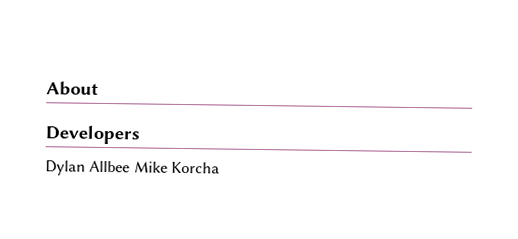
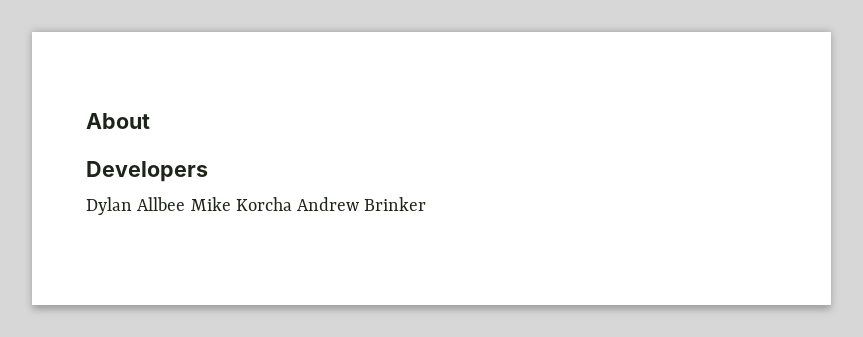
- Dylan Allbee Mike Korcha
+ Dylan Allbee Mike Korcha Andrew Brinker

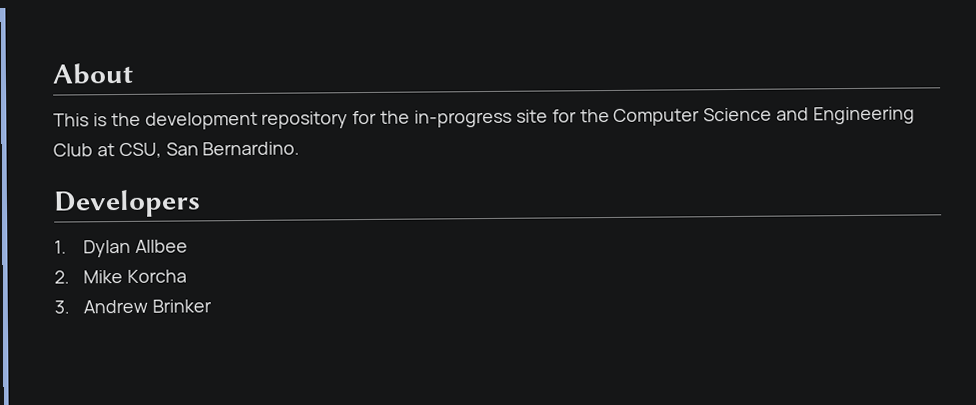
+ This is the development repository for the in-progress site for the Computer Science and Engineering Club at CSU, San Bernardino.
- Dylan Allbee Mike Korcha Andrew Brinker
+ 1. Dylan Allbee
+ 2. Mike Korcha
+ 3. Andrew Brinker

